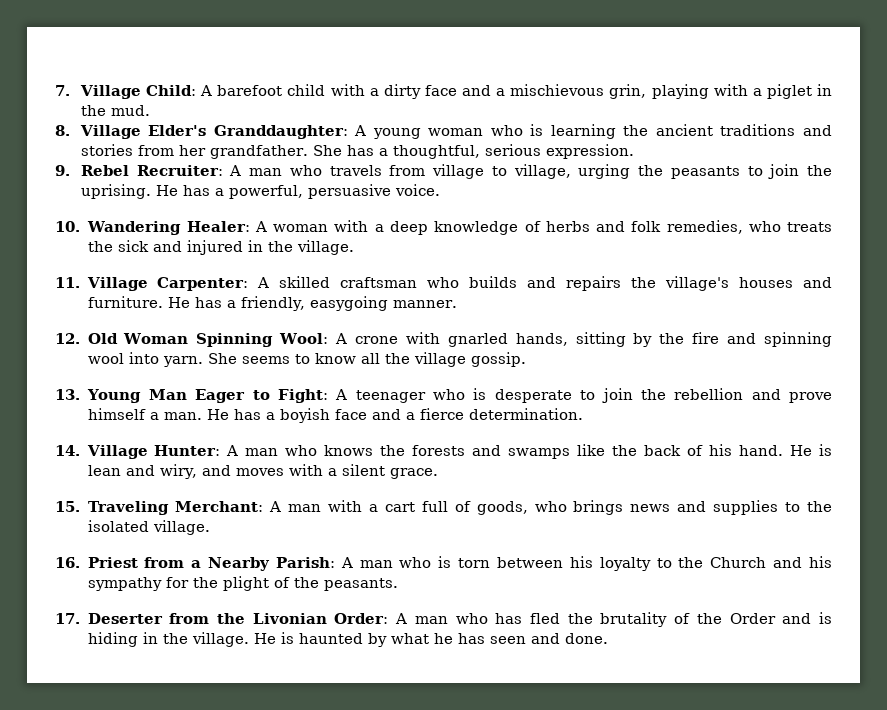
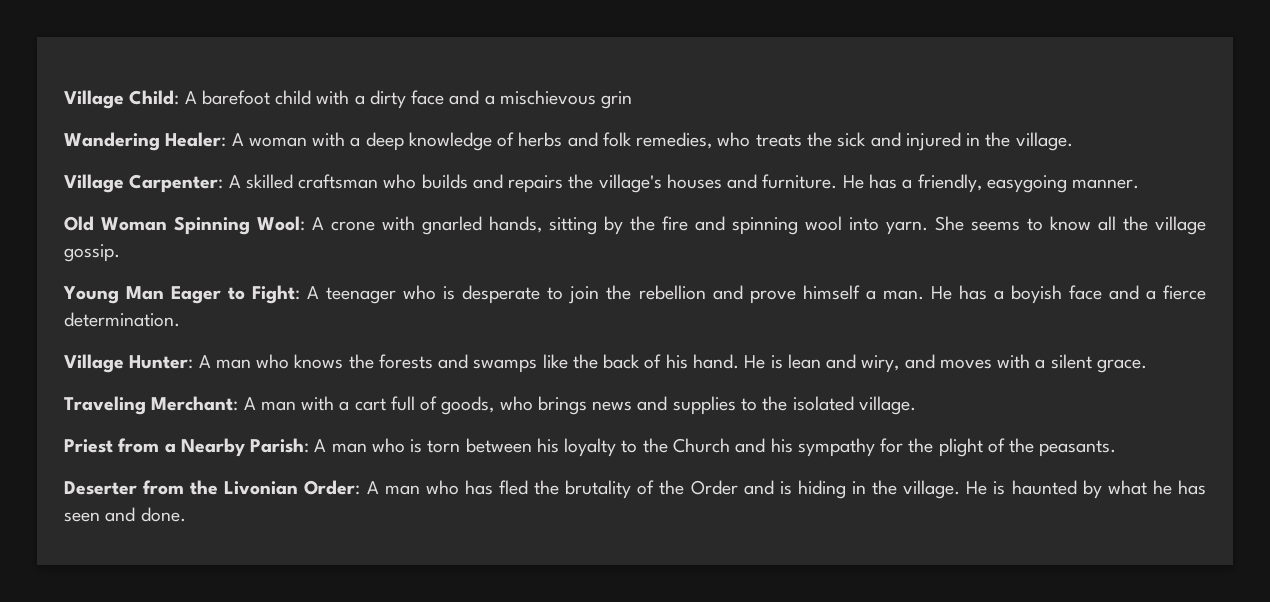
- 7. Village Child: A barefoot child with a dirty face and a mischievous grin, playing with a piglet in the mud.
- 8. Village Elder's Granddaughter: A young woman who is learning the ancient traditions and stories from her grandfather. She has a thoughtful, serious expression.
- 9. Rebel Recruiter: A man who travels from village to village, urging the peasants to join the uprising. He has a powerful, persuasive voice.
- 10. Wandering Healer: A woman with a deep knowledge of herbs and folk remedies, who treats the sick and injured in the village.
+ Village Child: A barefoot child with a dirty face and a mischievous grin
+ Wandering Healer: A woman with a deep knowledge of herbs and folk remedies, who treats the sick and injured in the village.
- 11. Village Carpenter: A skilled craftsman who builds and repairs the village's houses and furniture.
+ Village Carpenter: A skilled craftsman who builds and repairs the village's houses and furniture.
- 12. Old Woman Spinning Wool: A crone with gnarled hands, sitting by the fire and spinning wool into yarn.
+ Old Woman Spinning Wool: A crone with gnarled hands, sitting by the fire and spinning wool into yarn.
- 13. Young Man Eager to Fight: A teenager who is desperate to join the rebellion and prove himself a man.
+ Young Man Eager to Fight: A teenager who is desperate to join the rebellion and prove himself a man.
- 14. Village Hunter: A man who knows the forests and swamps like the back of his hand.
+ Village Hunter: A man who knows the forests and swamps like the back of his hand.
- 15. Traveling Merchant: A man with a cart full of goods, who brings news and supplies to the isolated village.
+ Traveling Merchant: A man with a cart full of goods, who brings news and supplies to the isolated village.
- 16. Priest from a Nearby Parish: A man who is torn between his loyalty to the Church and his sympathy for the plight of the peasants.
+ Priest from a Nearby Parish: A man who is torn between his loyalty to the Church and his sympathy for the plight of the peasants.
- 17. Deserter from the Livonian Order: A man who has fled the brutality of the Order and is hiding in the village.
+ Deserter from the Livonian Order: A man who has fled the brutality of the Order and is hiding in the village.

